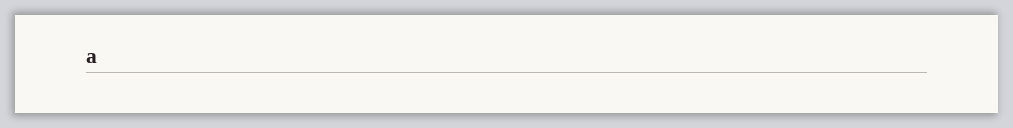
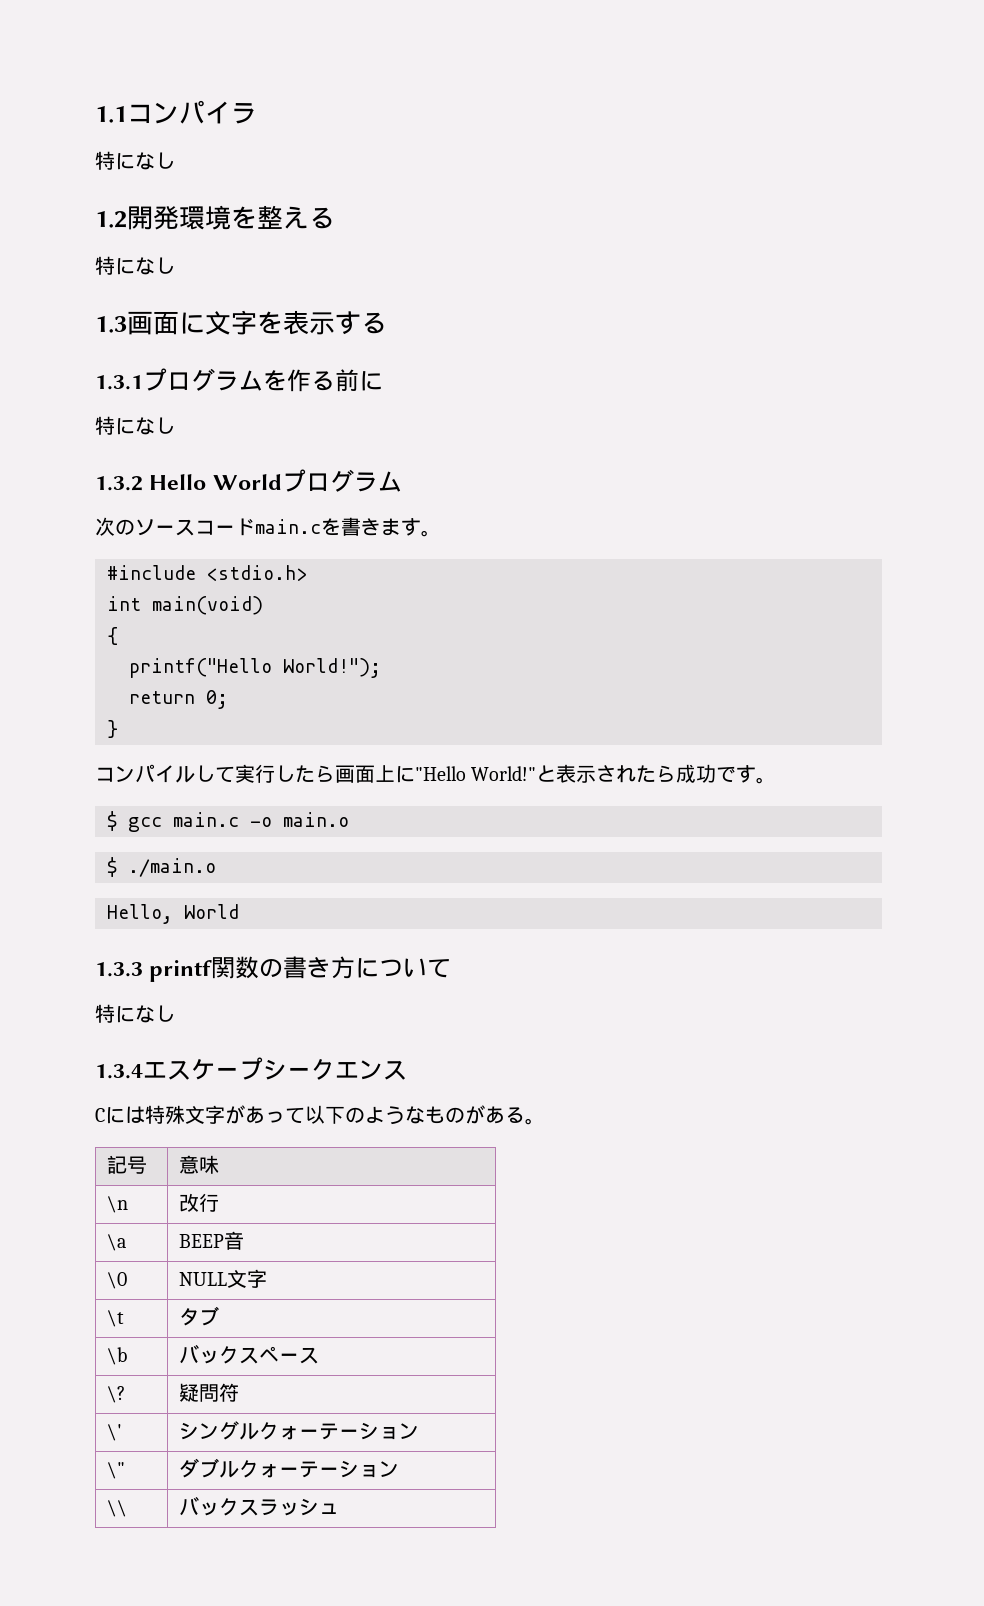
- a
+ 1.1コンパイラ
+ 特になし
+ 1.2開発環境を整える
+ 特になし
+ 1.3画面に文字を表示する
+ 1.3.1プログラムを作る前に
+ 特になし
+ 1.3.2 Hello Worldプログラム
+ 次のソースコードmain.cを書きます。
+ #include <stdio.h>
+ int main(void)
+ {
+ printf("Hello World!");
+ return 0;
+ }
+ コンパイルして実行したら画面上に"Hello World!"と表示されたら成功です。
+ $ gcc main.c -o main.o
+ $ ./main.o
+ Hello, World
+ 1.3.3 printf関数の書き方について
+ 特になし
+ 1.3.4エスケープシークエンス
+ Cには特殊文字があって以下のようなものがある。
+ 記号 | 意味
+ \n | 改行
+ \a | BEEP音
+ \0 | NULL文字
+ \t | タブ
+ \b | バックスペース
+ \? | 疑問符
+ \' | シングルクォーテーション
+ \" | ダブルクォーテーション
+ \\ | バックスラッシュ

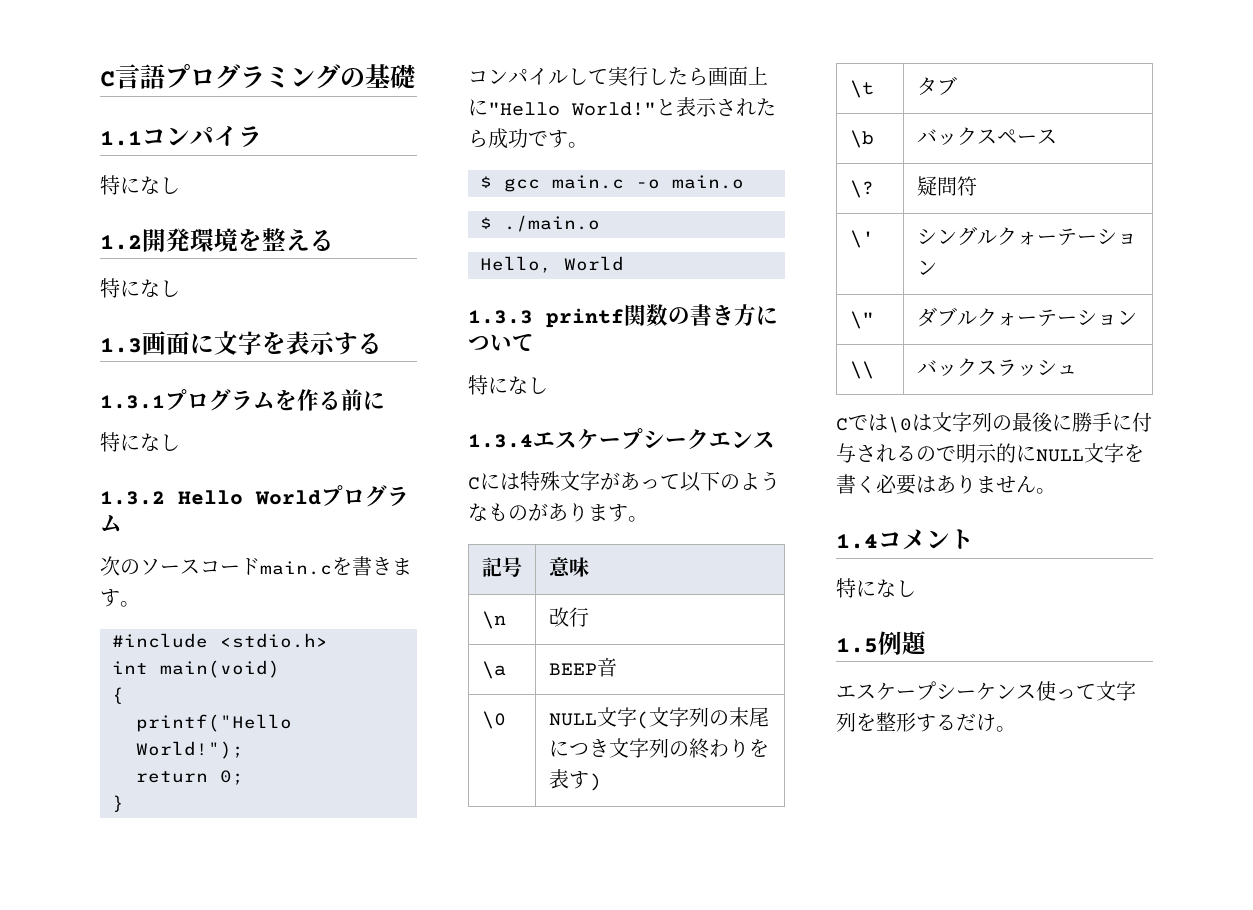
+ C言語プログラミングの基礎
- Cには特殊文字があって以下のようなものがある。
+ Cには特殊文字があって以下のようなものがあります。
- \0 | NULL文字
+ \0 | NULL文字(文字列の末尾につき文字列の終わりを表す)
+ Cでは\0は文字列の最後に勝手に付与されるので明示的にNULL文字を書く必要はありません。
+ 1.4コメント
+ 特になし
+ 1.5例題
+ エスケープシーケンス使って文字列を整形するだけ。

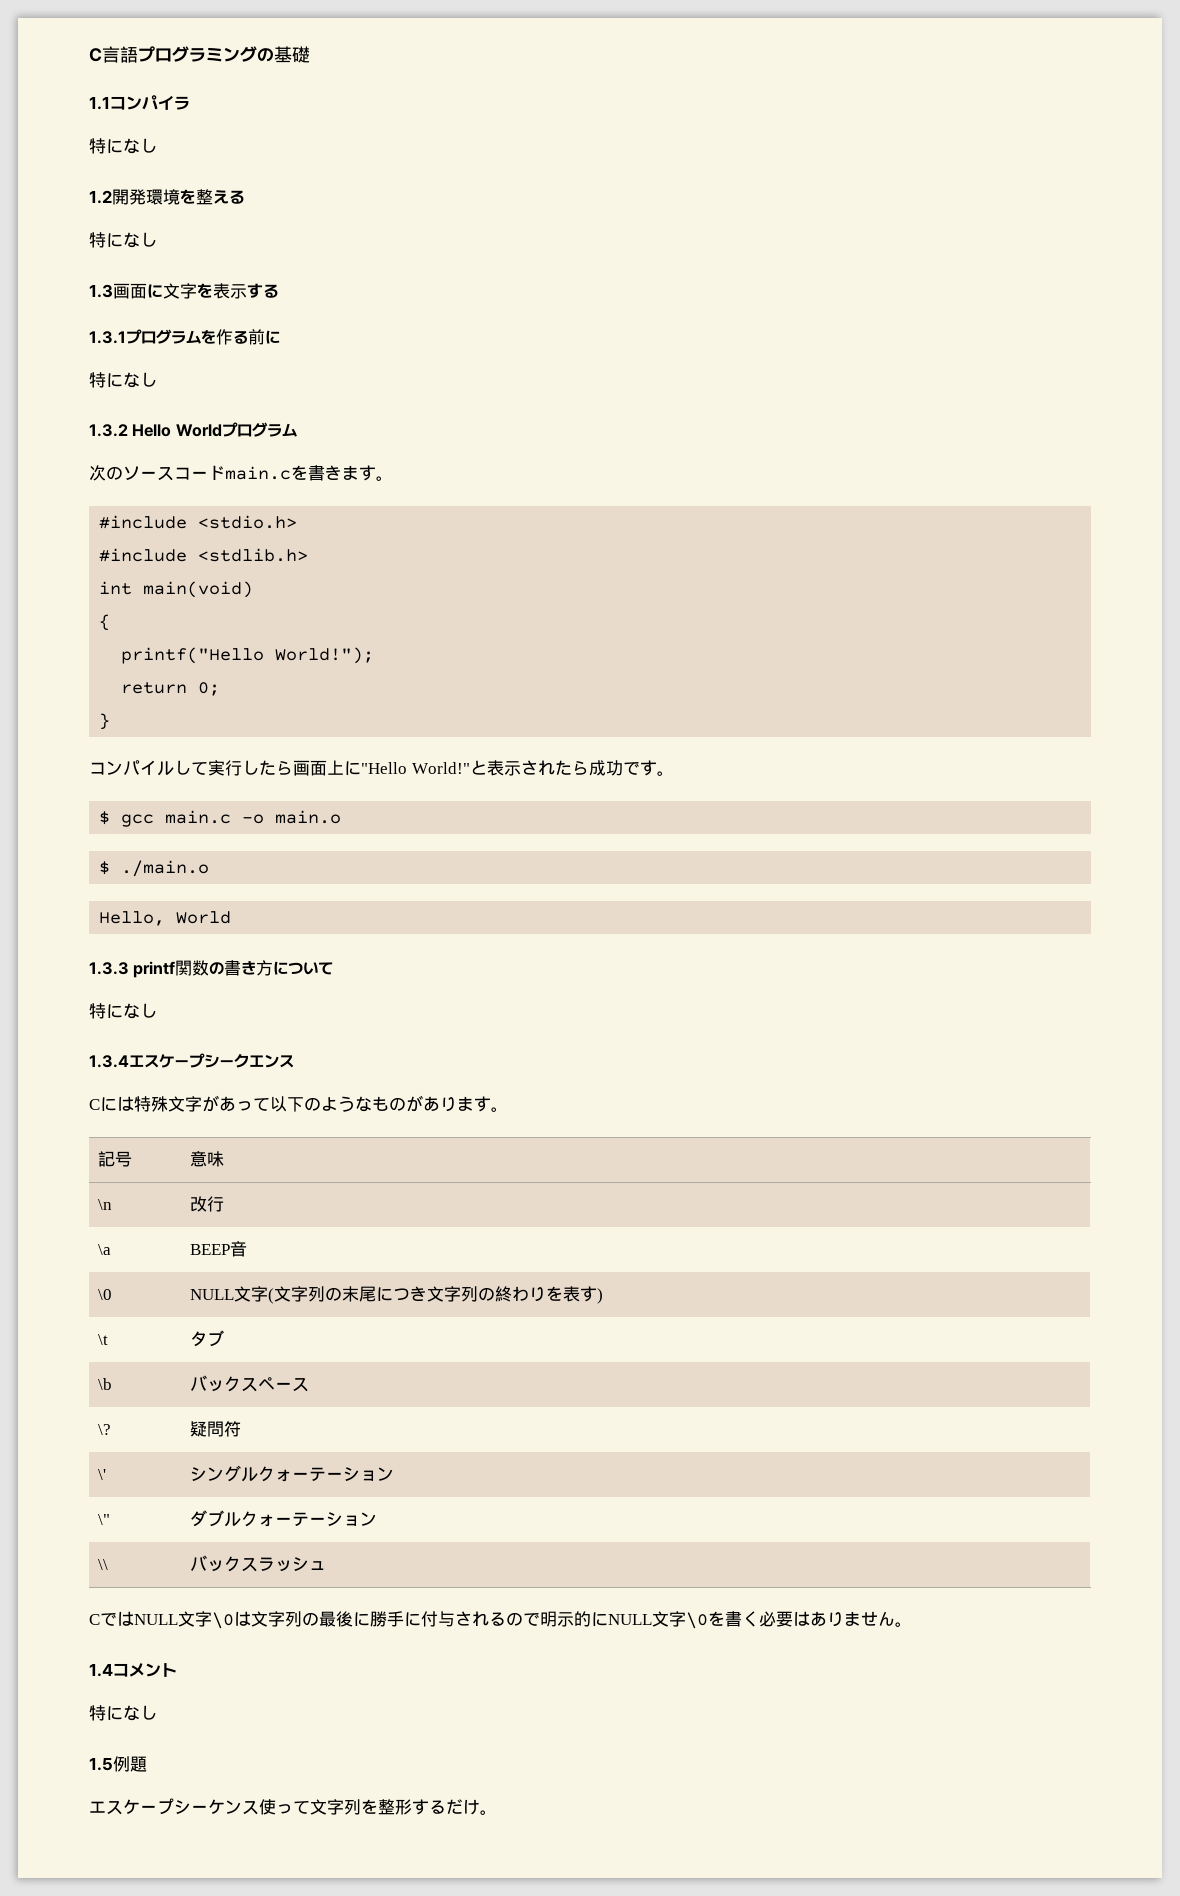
+ #include <stdlib.h>
- Cでは\0は文字列の最後に勝手に付与されるので明示的にNULL文字を書く必要はありません。
+ CではNULL文字\0は文字列の最後に勝手に付与されるので明示的にNULL文字\0を書く必要はありません。

